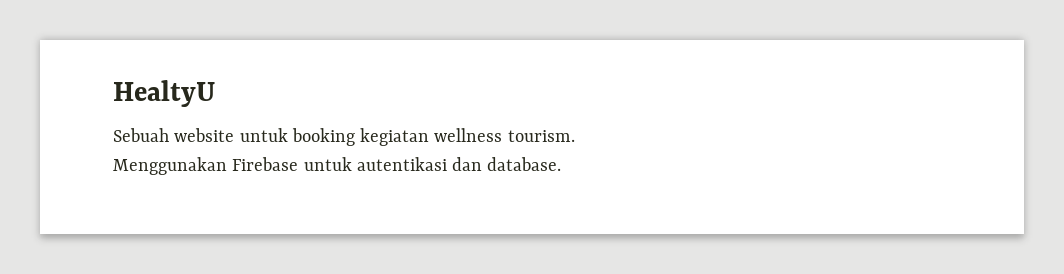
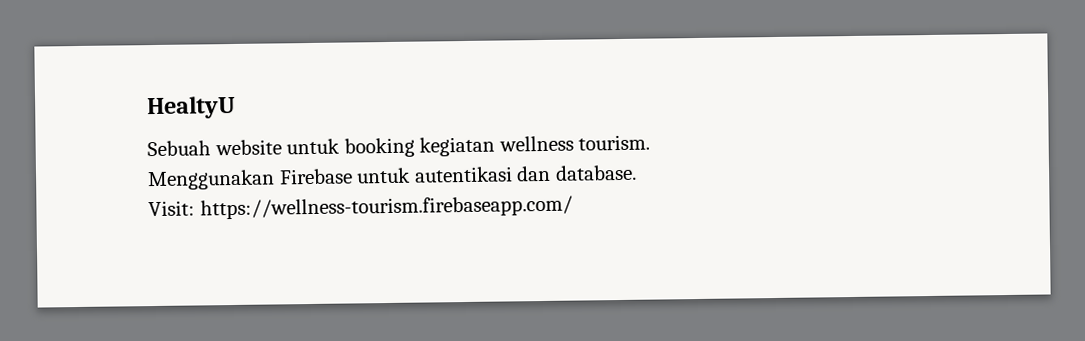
+ Visit: https://wellness-tourism.firebaseapp.com/

